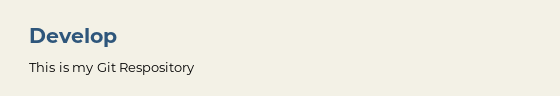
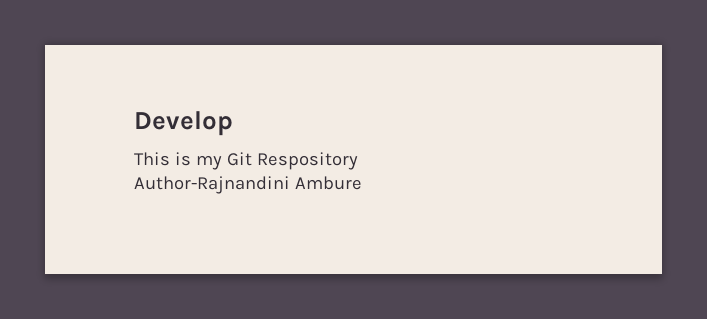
+ Author-Rajnandini Ambure

